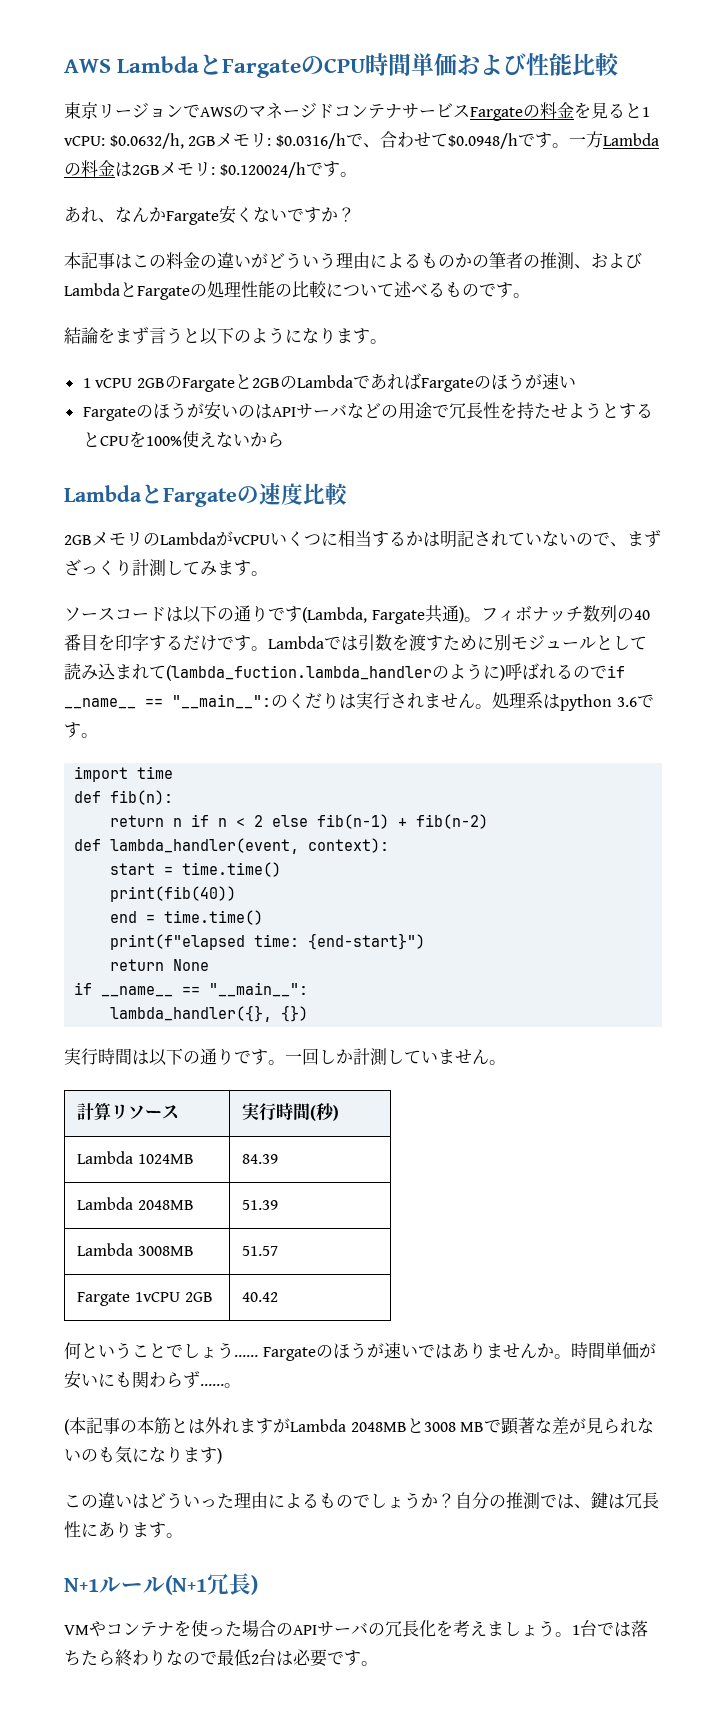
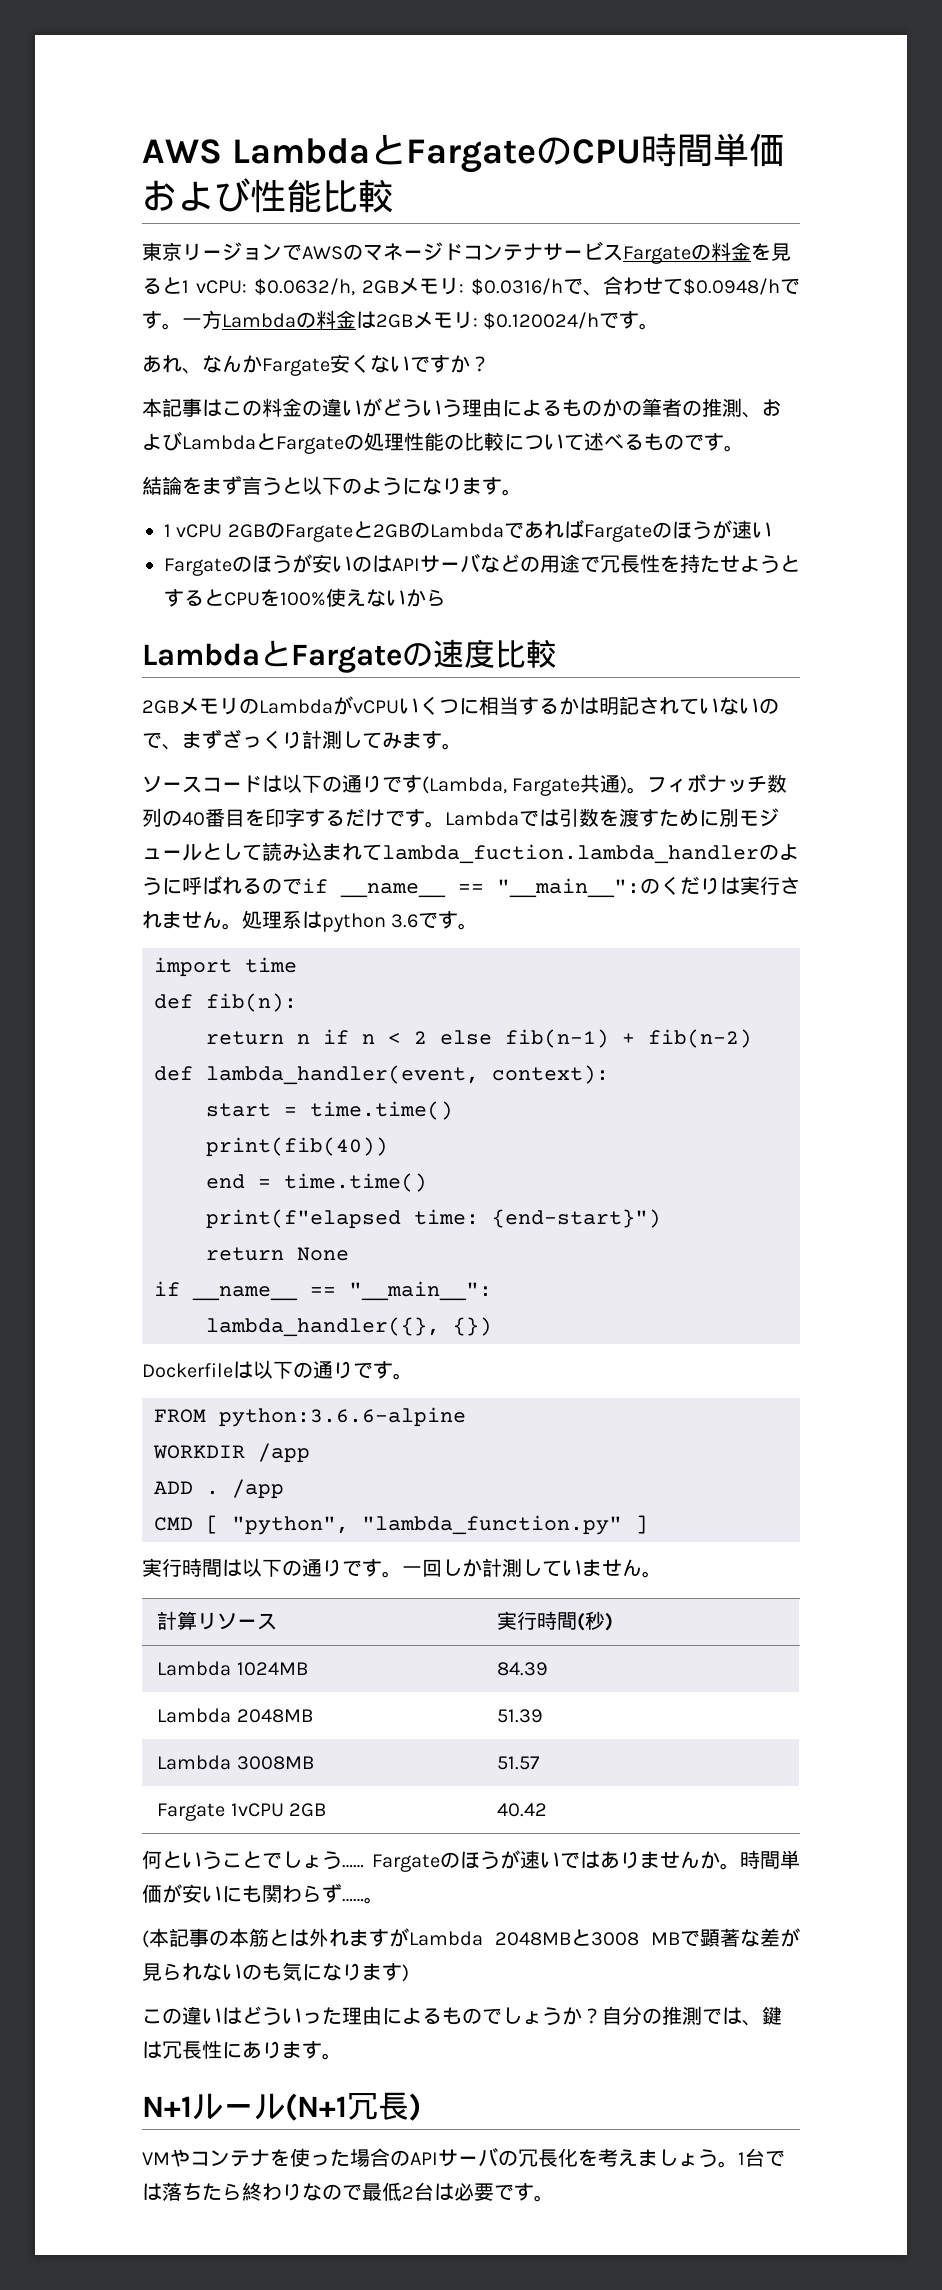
- Lambdaでは引数を渡すために別モジュールとして読み込まれて(lambda_fuction.lambda_handlerのように)呼ばれるのでif __name__ == "__main__":のくだりは実行されません。
+ Lambdaでは引数を渡すために別モジュールとして読み込まれてlambda_fuction.lambda_handlerのように呼ばれるのでif __name__ == "__main__":のくだりは実行されません。
+ Dockerfileは以下の通りです。
+ FROM python:3.6.6-alpine
+ WORKDIR /app
+ ADD . /app
+ CMD [ "python", "lambda_function.py" ]

